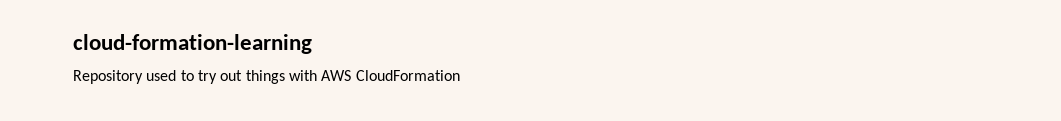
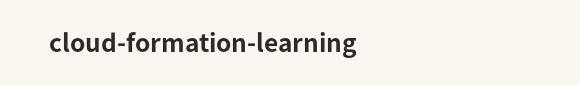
- Repository used to try out things with AWS CloudFormation

